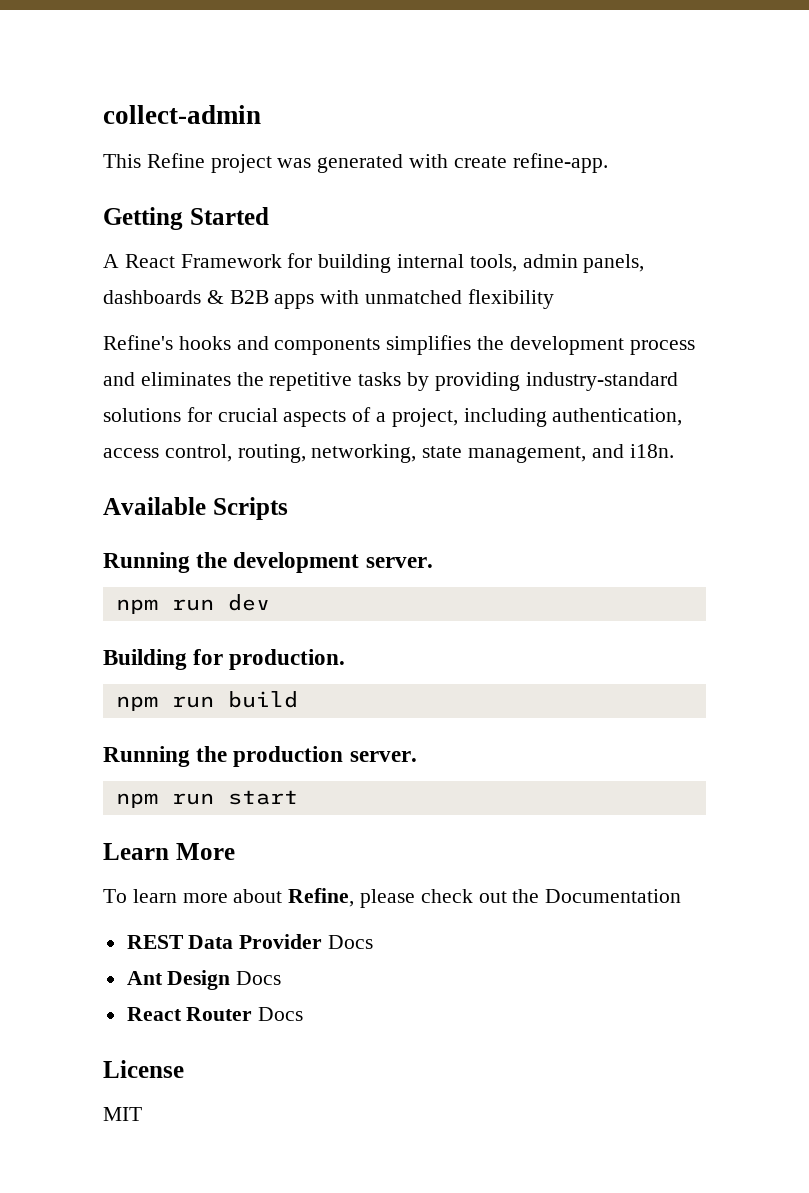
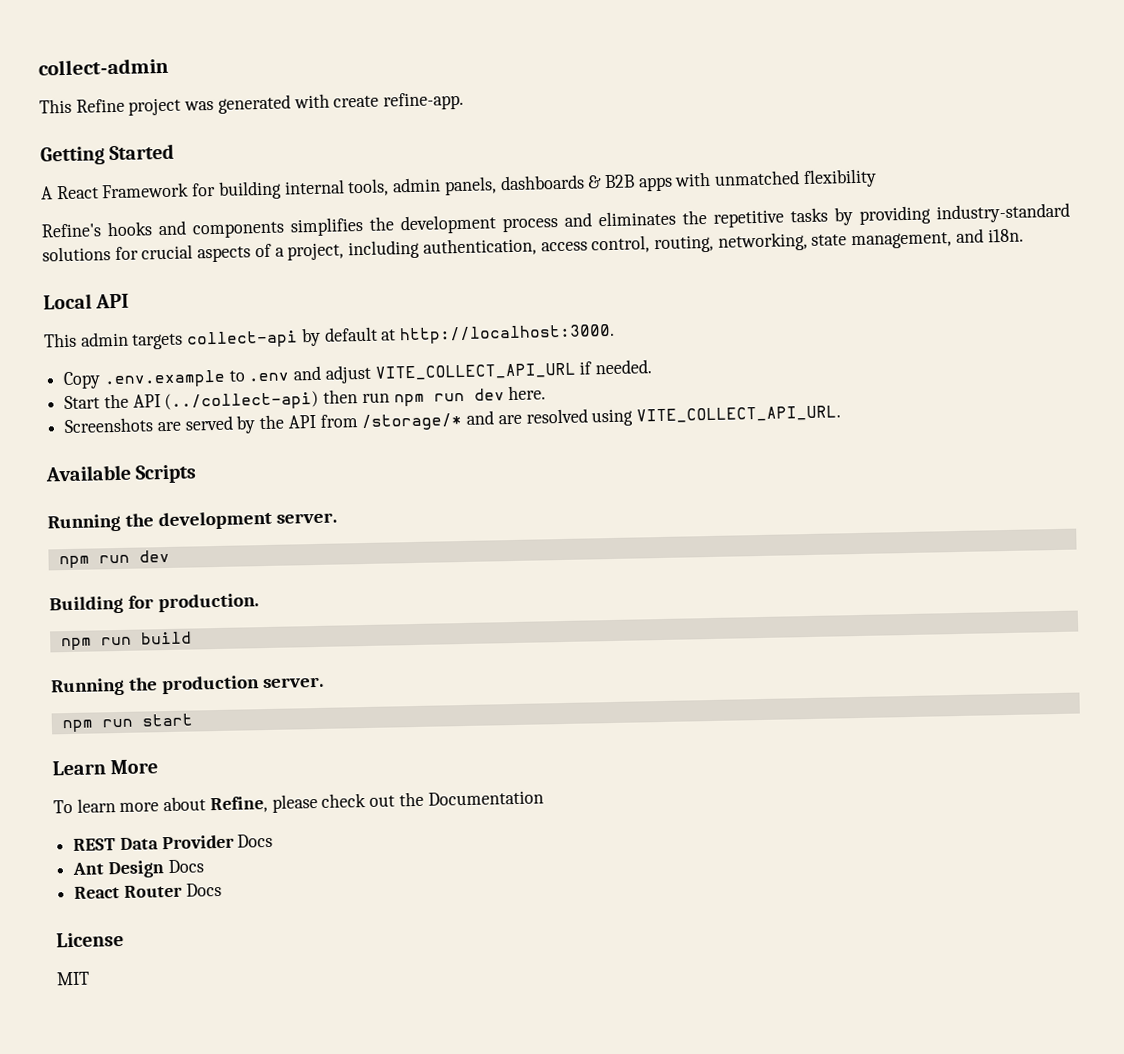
+ Local API
+ This admin targets collect-api by default at http://localhost:3000.
+ Copy .env.example to .env and adjust VITE_COLLECT_API_URL if needed.
+ Start the API (../collect-api) then run npm run dev here.
+ Screenshots are served by the API from /storage/* and are resolved using VITE_COLLECT_API_URL.

